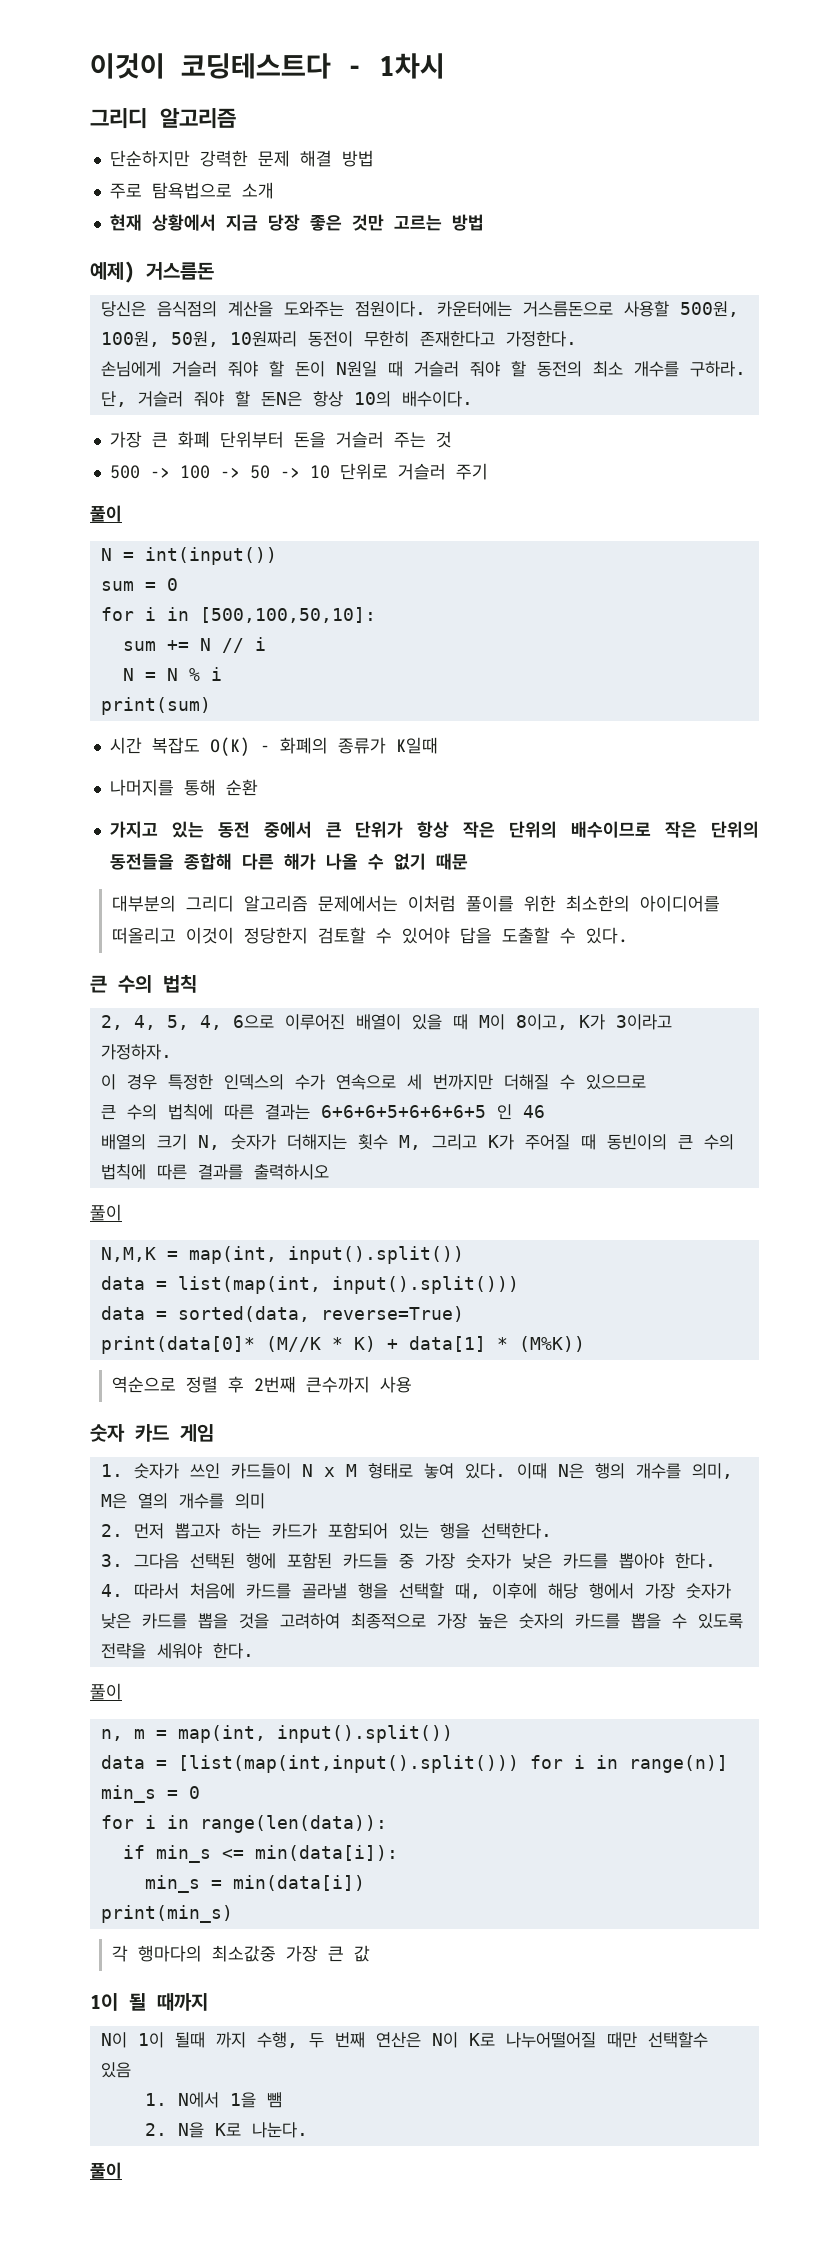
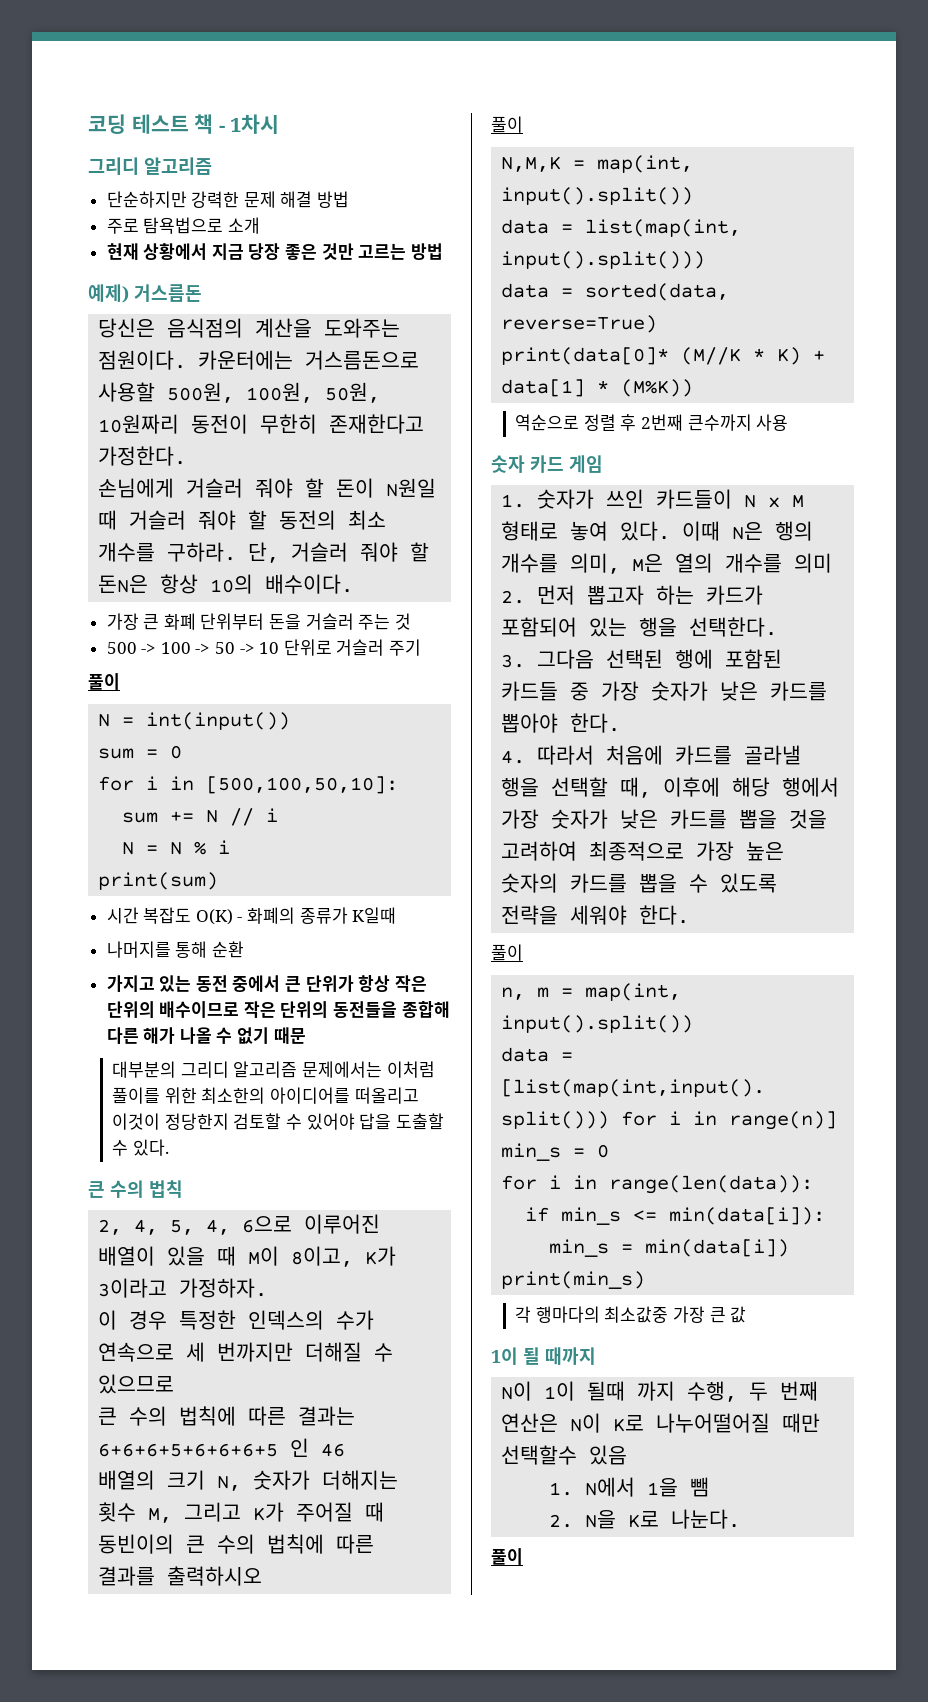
- 이것이 코딩테스트다 - 1차시
+ 코딩 테스트 책 - 1차시

